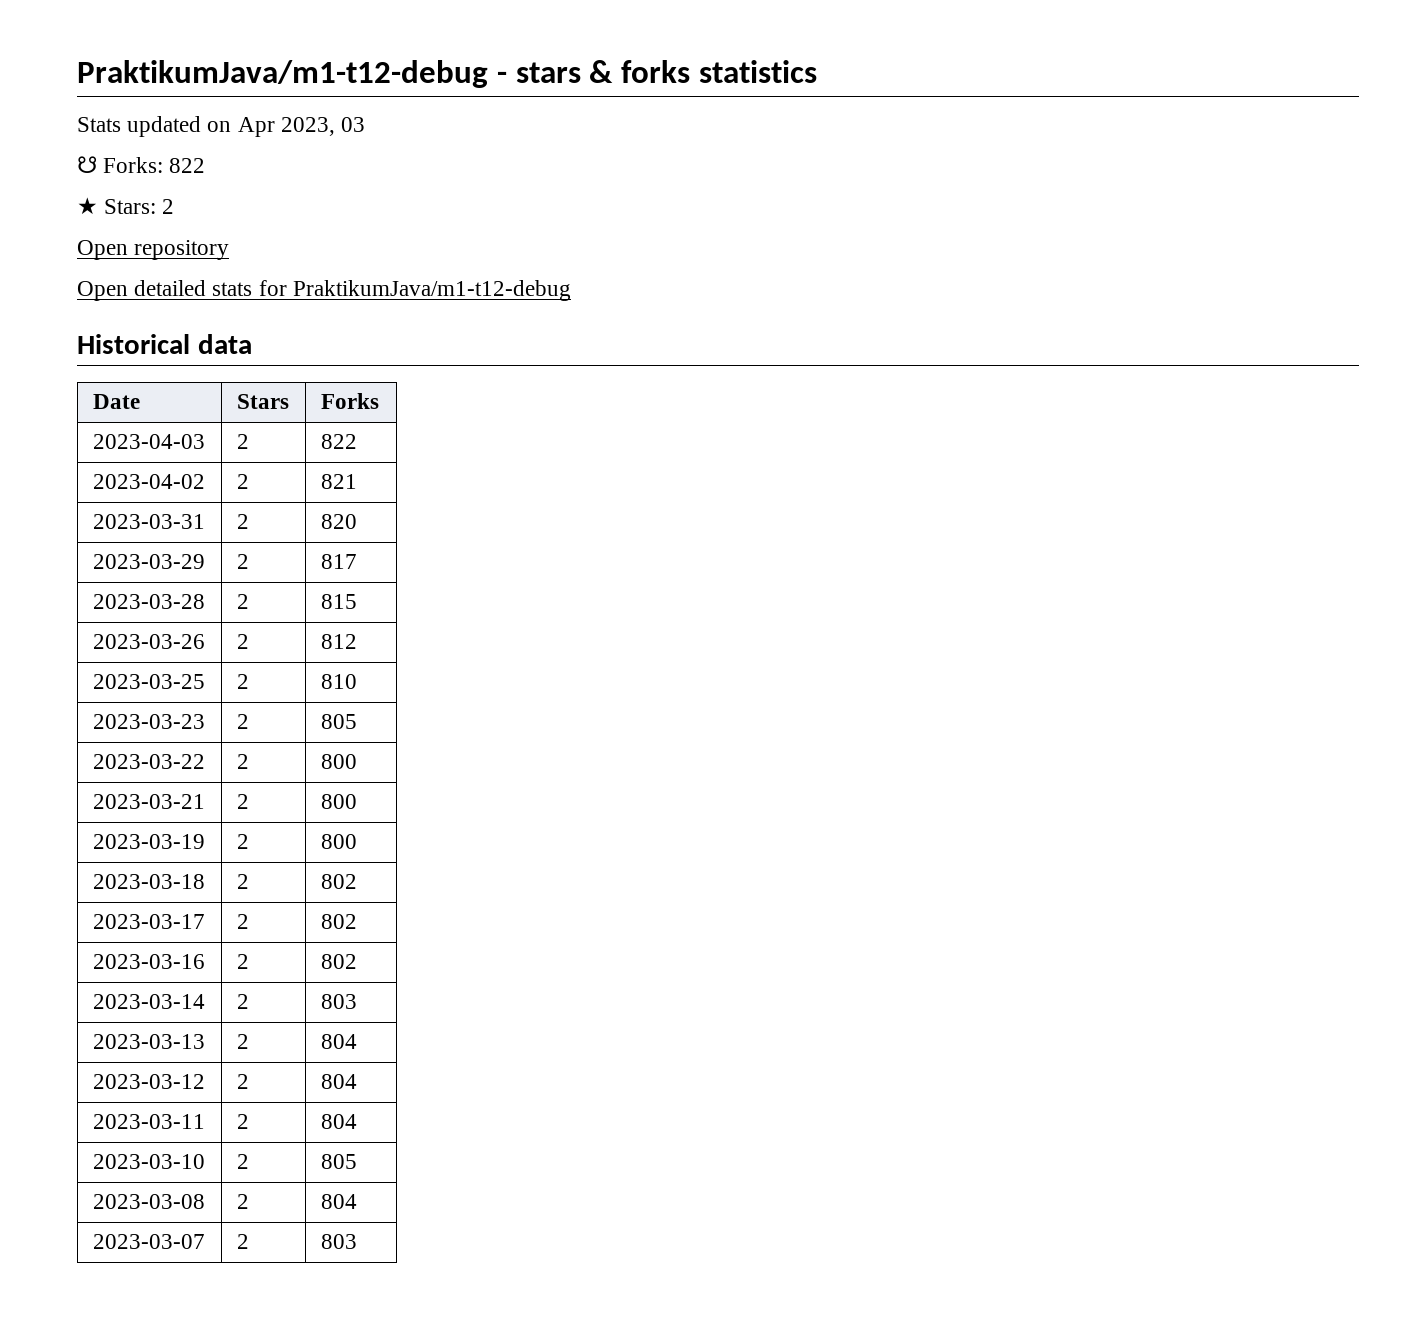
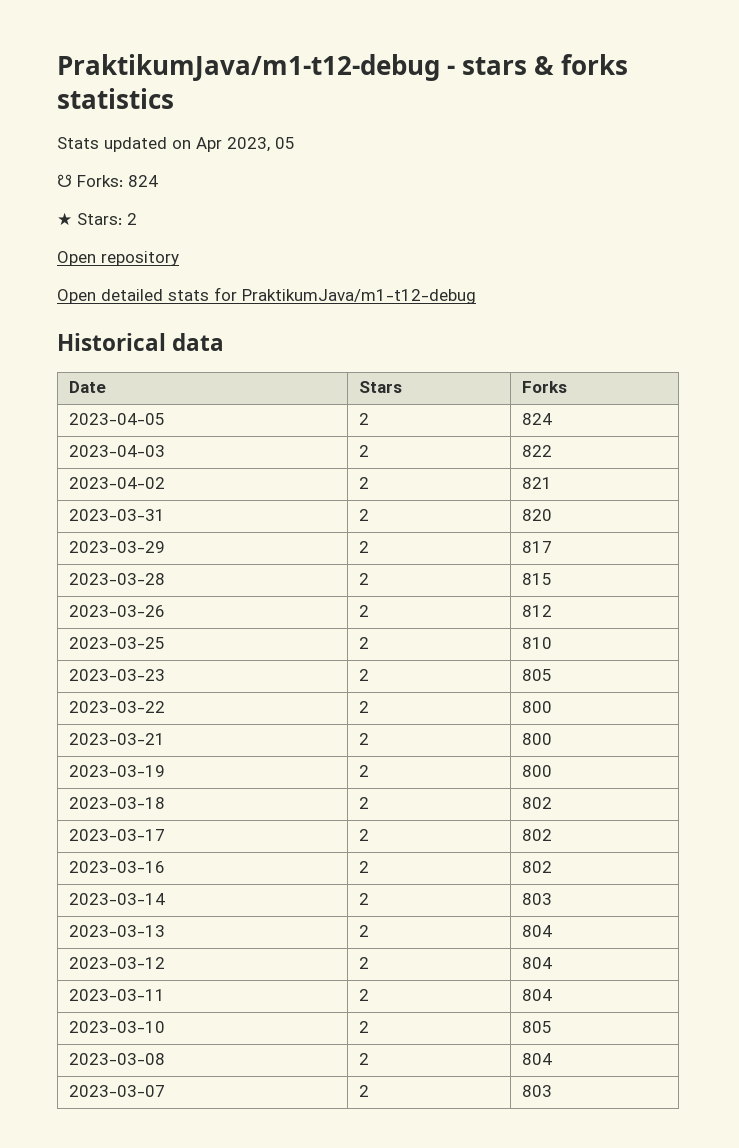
- Stats updated on Apr 2023, 03
+ Stats updated on Apr 2023, 05
- ☋ Forks: 822
+ ☋ Forks: 824
+ 2023-04-05 | 2 | 824

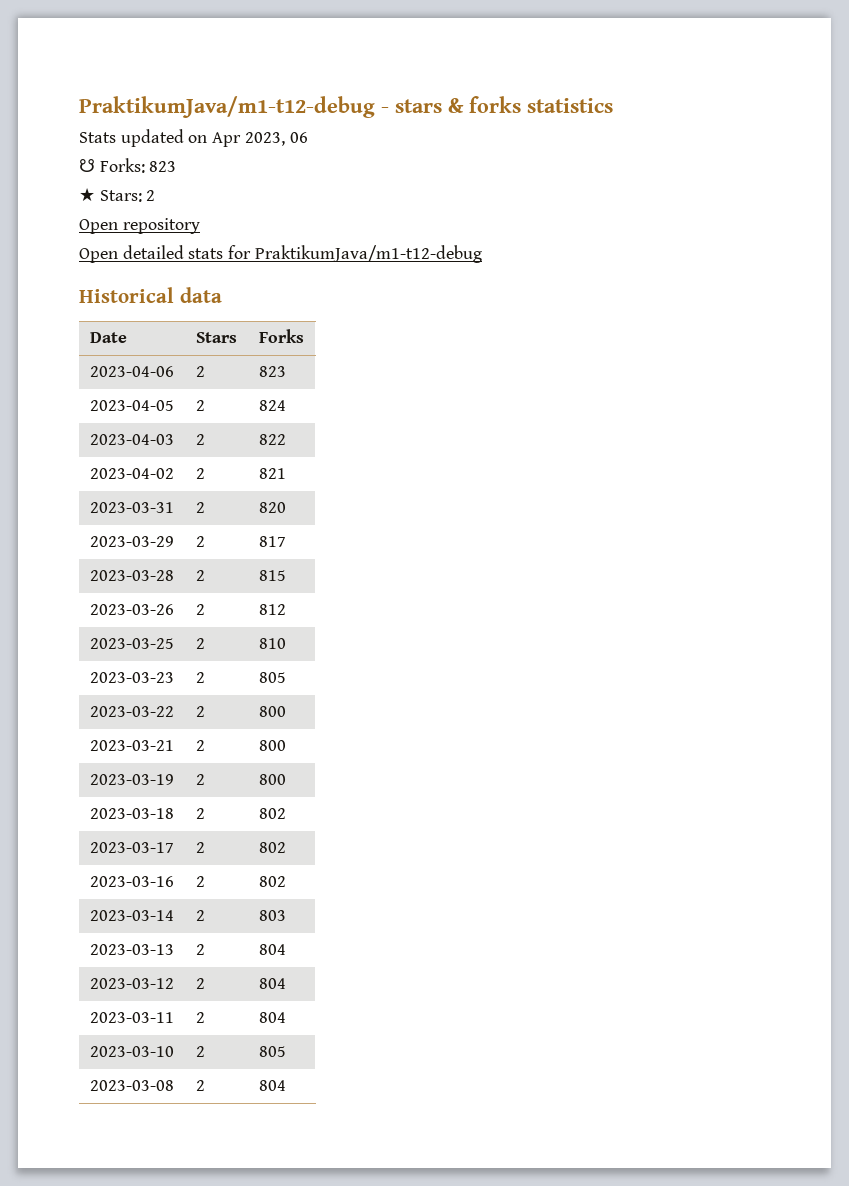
- Stats updated on Apr 2023, 05
+ Stats updated on Apr 2023, 06
- ☋ Forks: 824
+ ☋ Forks: 823
+ 2023-04-06 | 2 | 823
- 2023-03-07 | 2 | 803

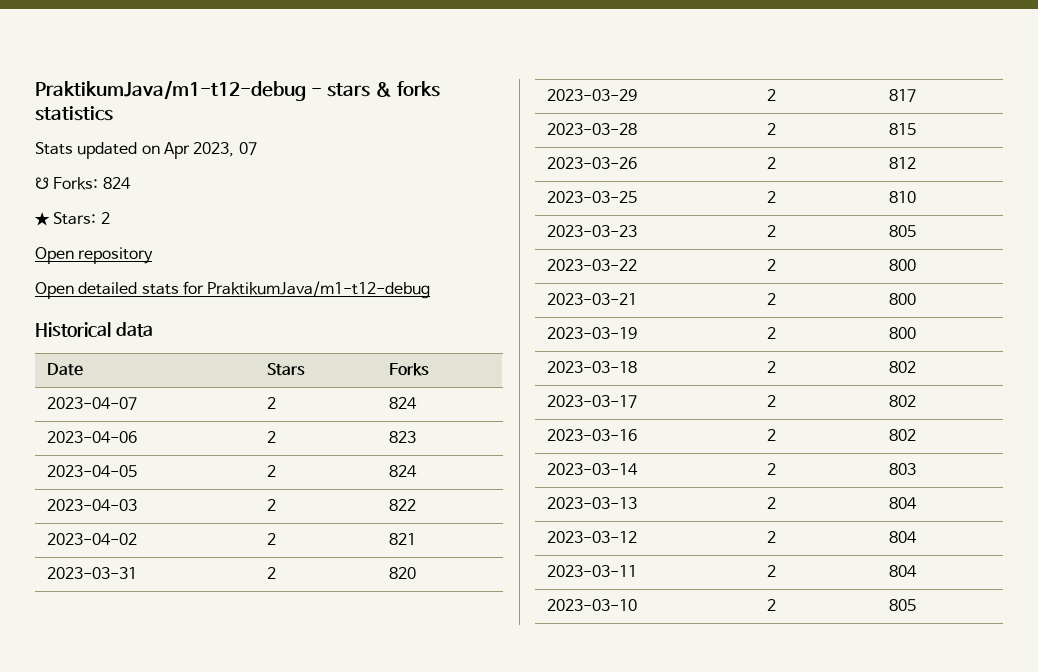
- Stats updated on Apr 2023, 06
+ Stats updated on Apr 2023, 07
- ☋ Forks: 823
+ ☋ Forks: 824
+ 2023-04-07 | 2 | 824
- 2023-03-08 | 2 | 804

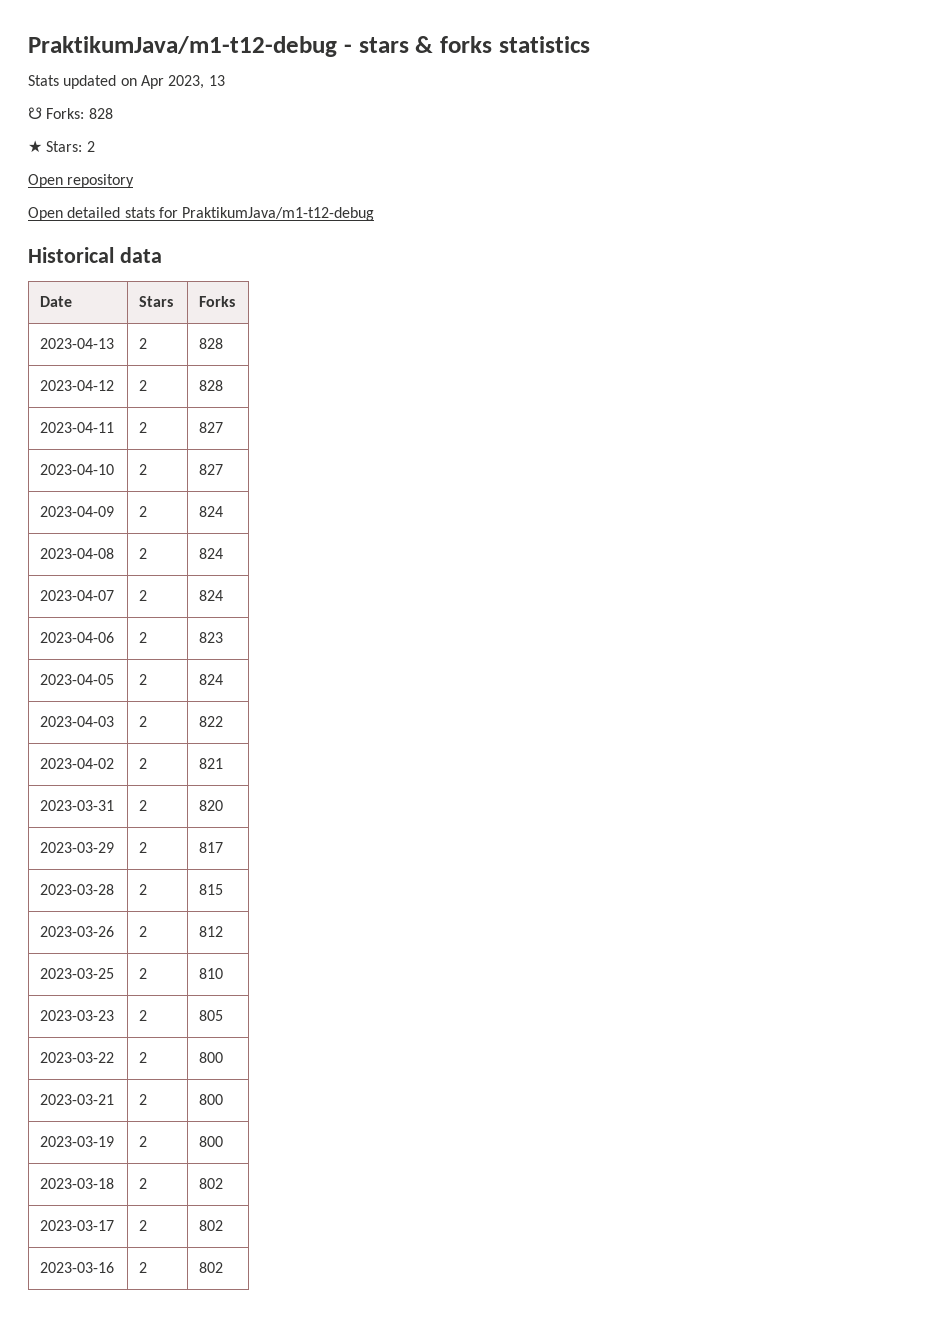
- Stats updated on Apr 2023, 07
+ Stats updated on Apr 2023, 13
- ☋ Forks: 824
+ ☋ Forks: 828
+ 2023-04-13 | 2 | 828
+ 2023-04-12 | 2 | 828
+ 2023-04-11 | 2 | 827
+ 2023-04-10 | 2 | 827
+ 2023-04-09 | 2 | 824
+ 2023-04-08 | 2 | 824
- 2023-03-14 | 2 | 803
- 2023-03-13 | 2 | 804
- 2023-03-12 | 2 | 804
- 2023-03-11 | 2 | 804
- 2023-03-10 | 2 | 805

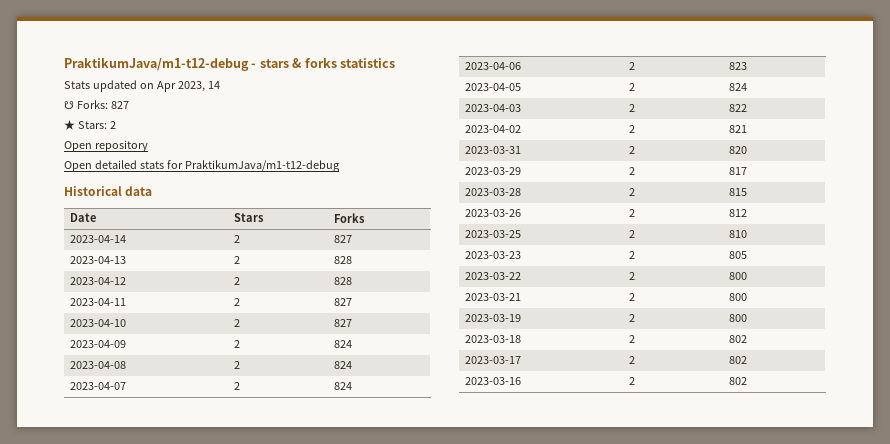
- Stats updated on Apr 2023, 13
+ Stats updated on Apr 2023, 14
- ☋ Forks: 828
+ ☋ Forks: 827
+ 2023-04-14 | 2 | 827

